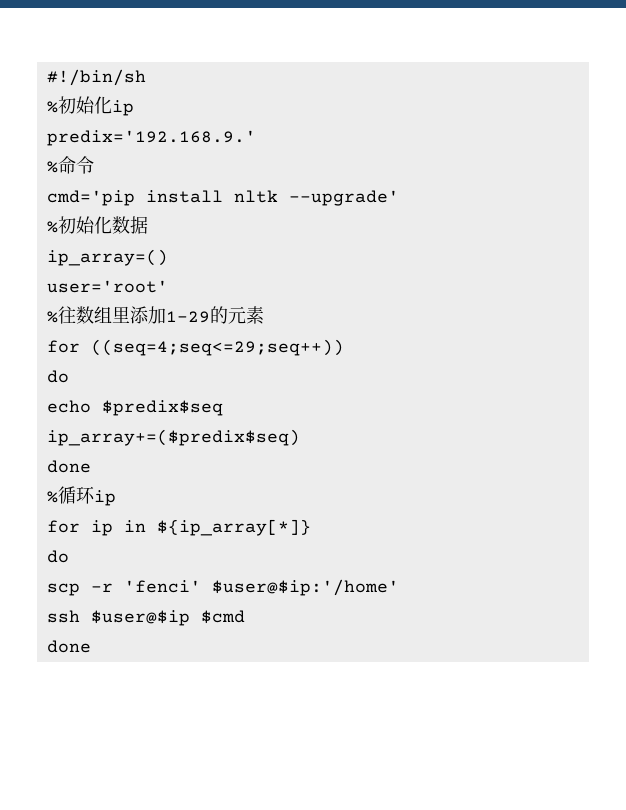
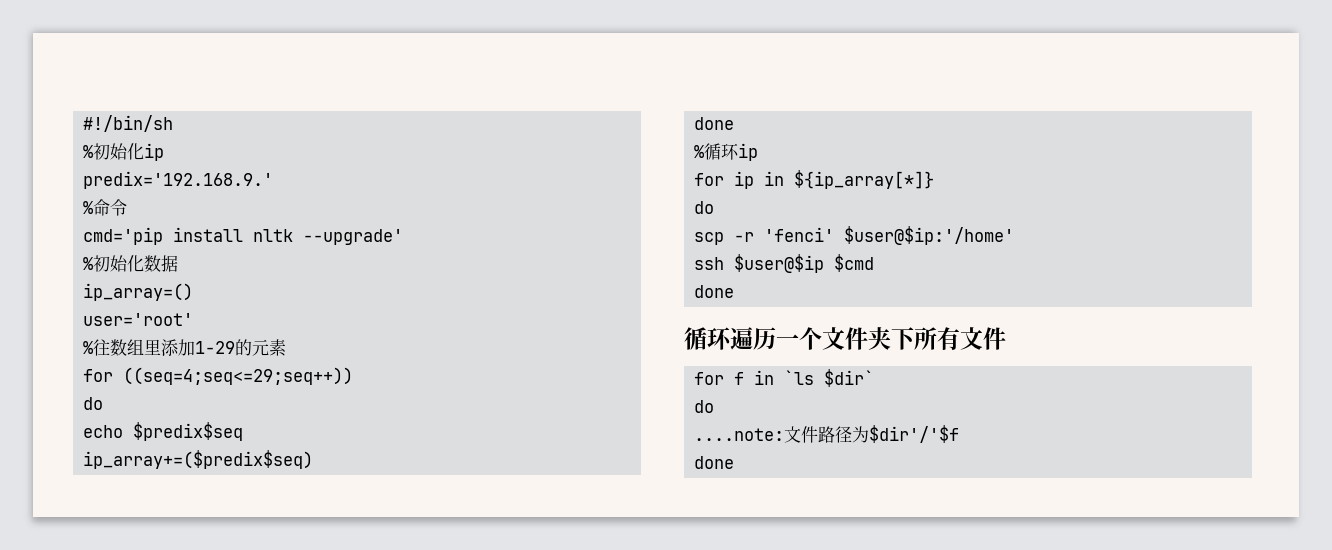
+ 循环遍历一个文件夹下所有文件
+ for f in `ls $dir`
+ do
+ ....note:文件路径为$dir'/'$f
+ done

